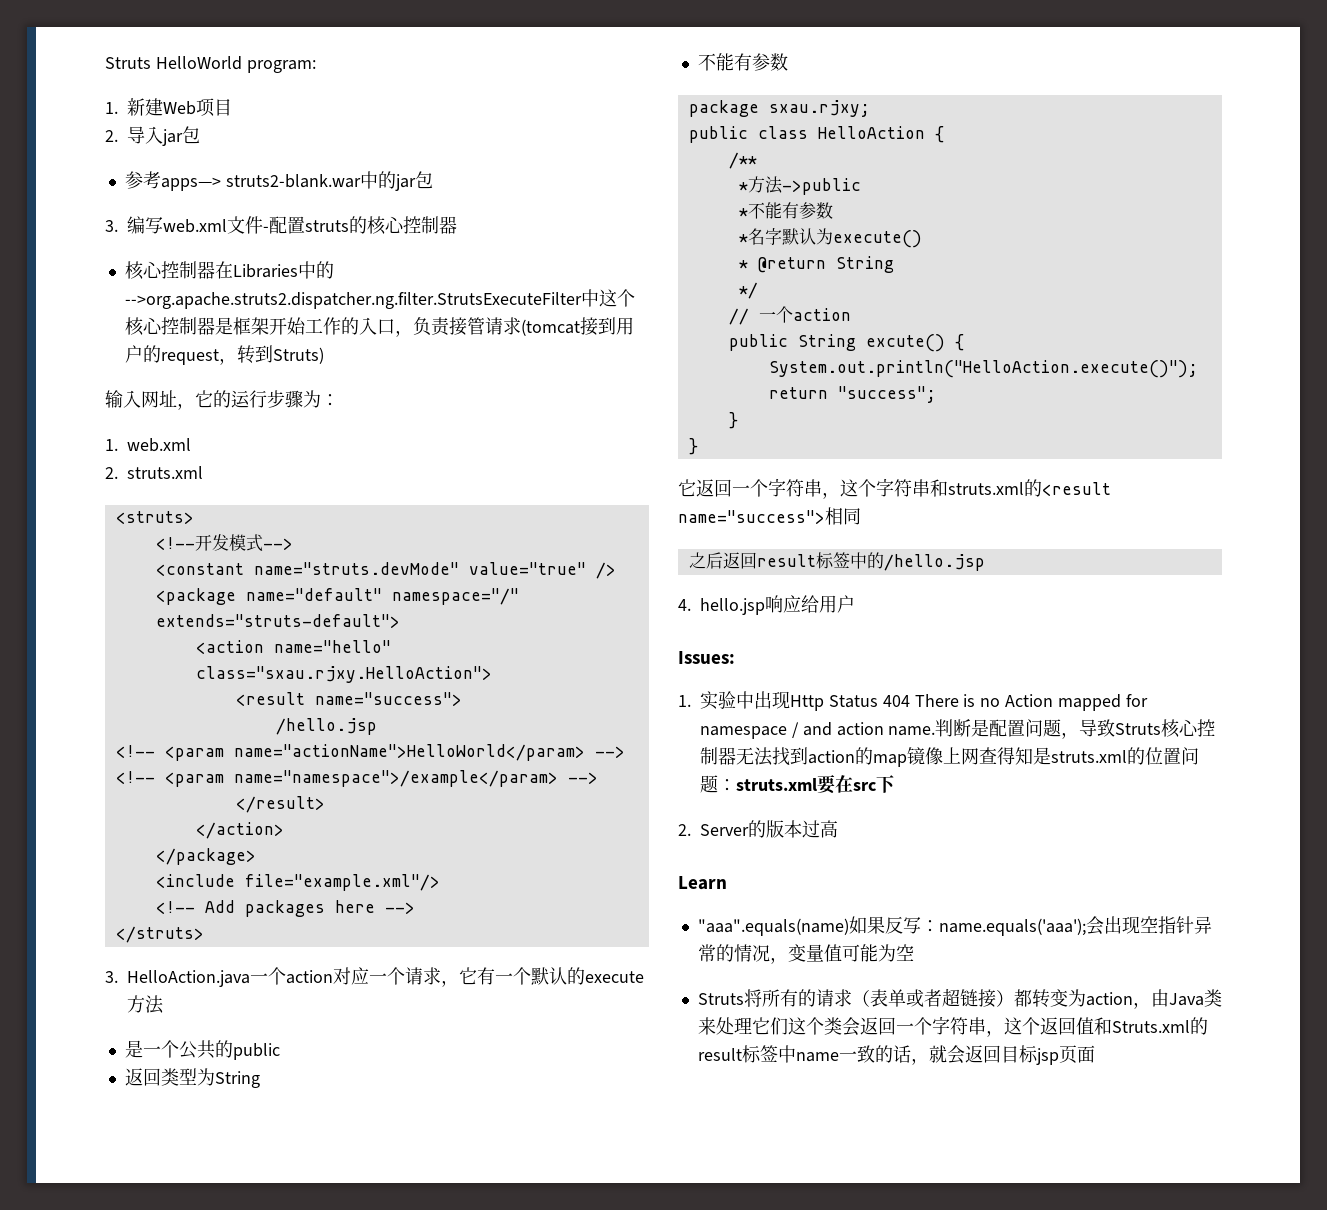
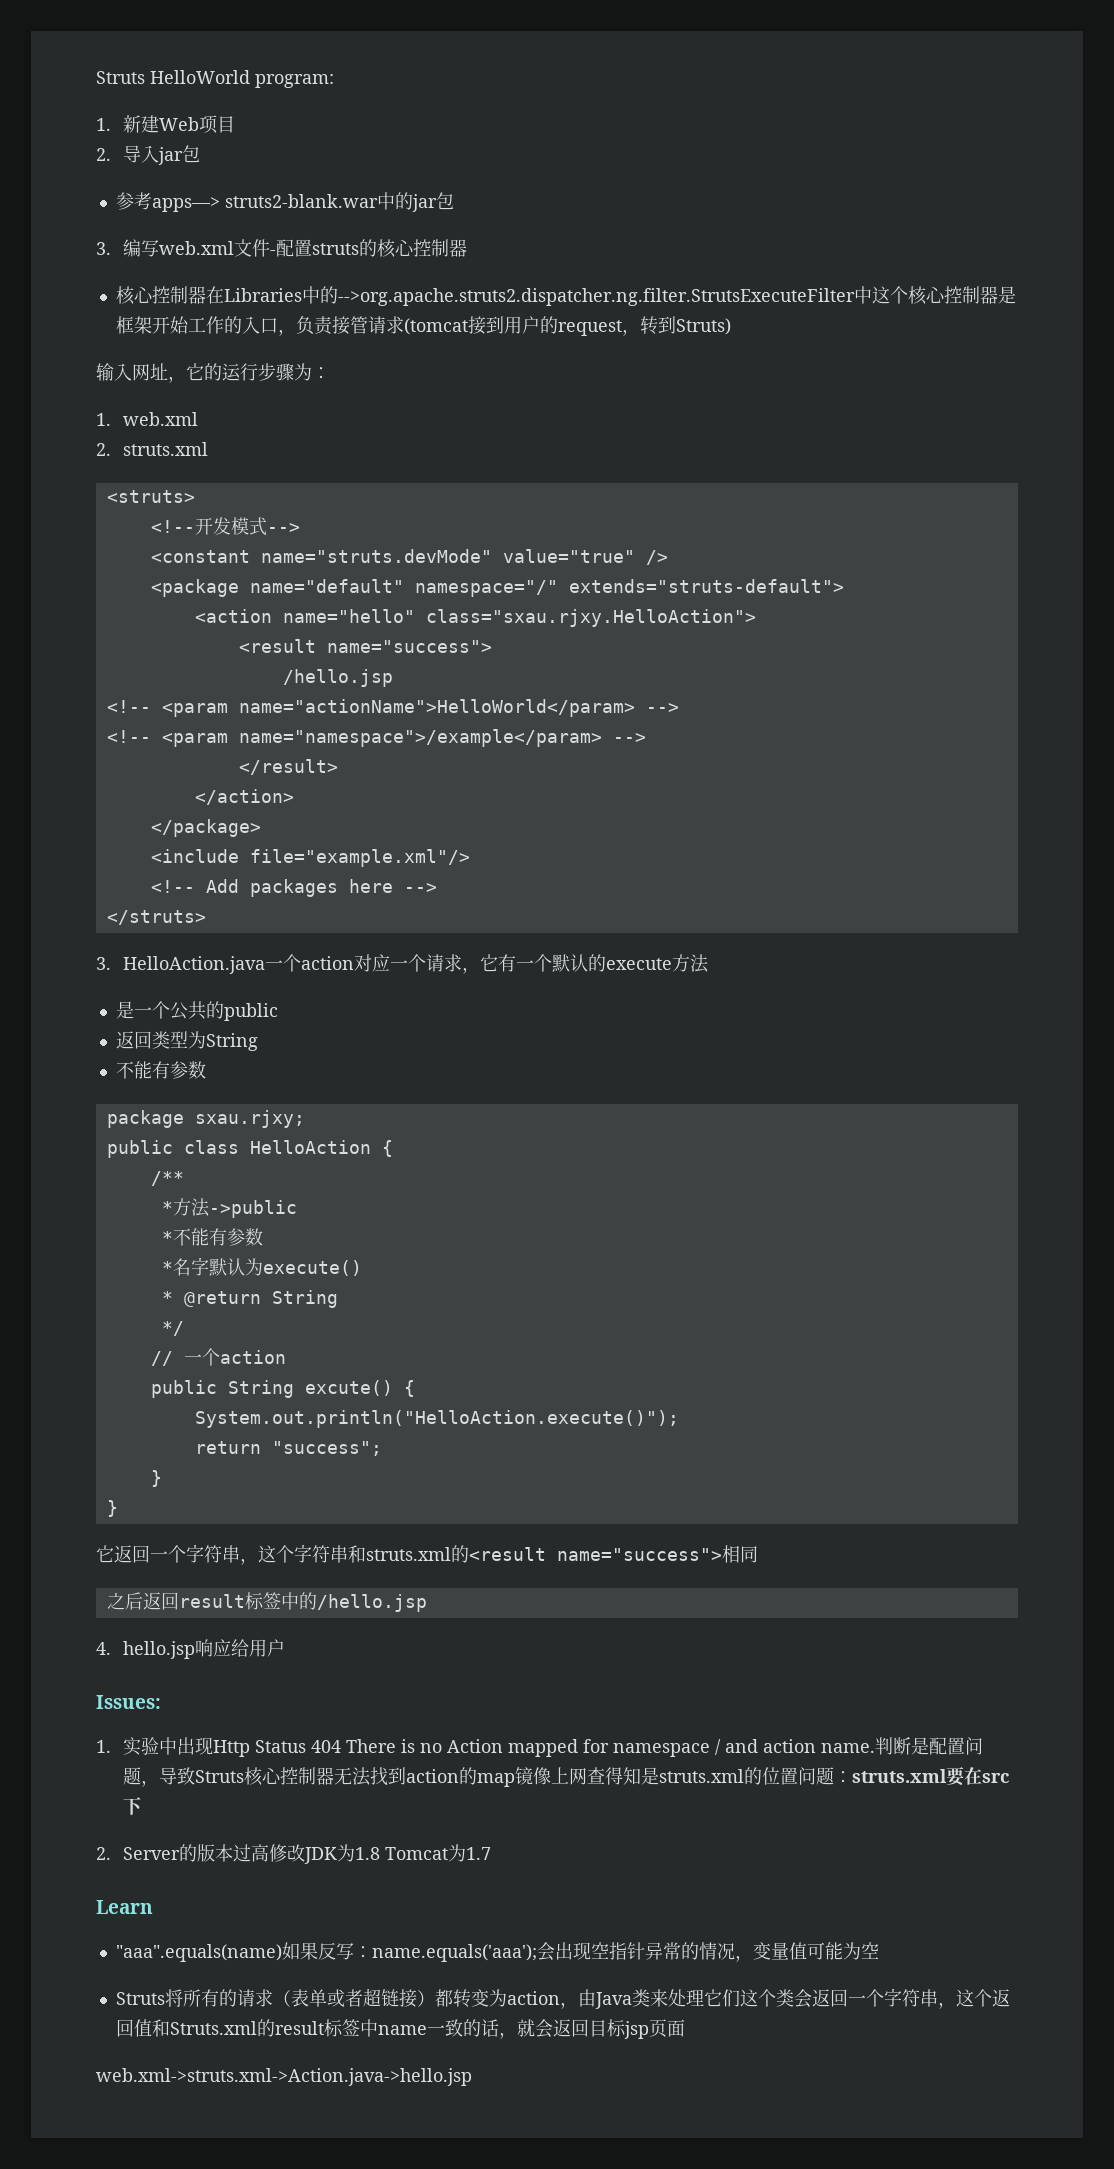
- 2. Server的版本过高
+ 2. Server的版本过高修改JDK为1.8 Tomcat为1.7
+ web.xml->struts.xml->Action.java->hello.jsp

